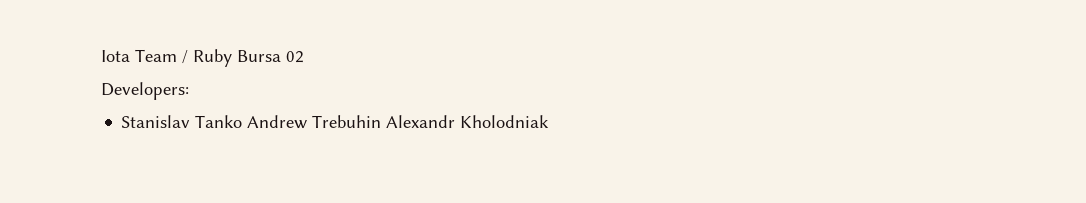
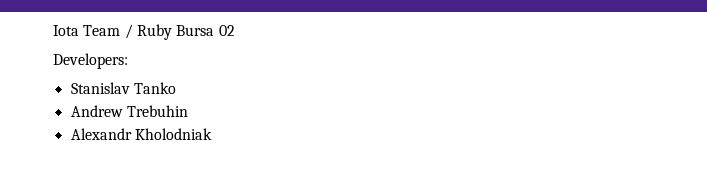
- Stanislav Tanko Andrew Trebuhin Alexandr Kholodniak
+ Stanislav Tanko
+ Andrew Trebuhin
+ Alexandr Kholodniak

